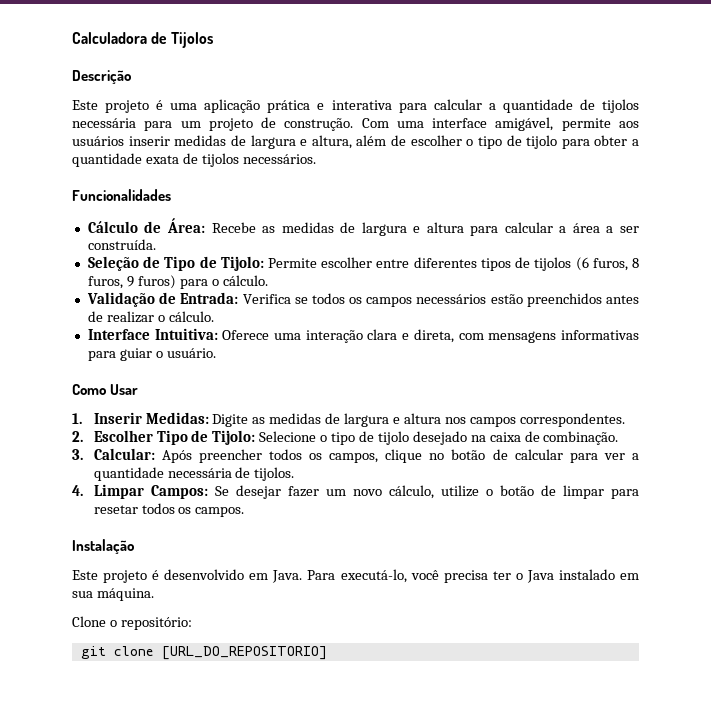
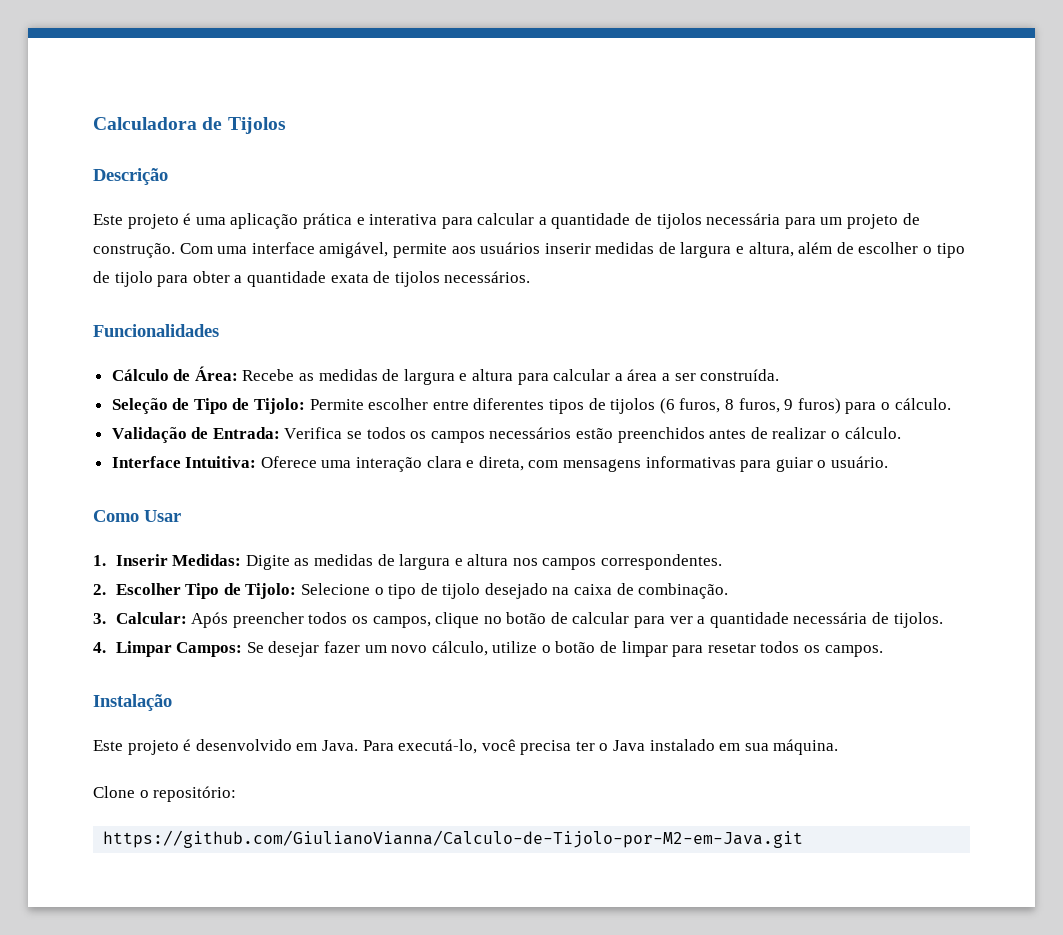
- git clone [URL_DO_REPOSITORIO]
+ https://github.com/GiulianoVianna/Calculo-de-Tijolo-por-M2-em-Java.git

